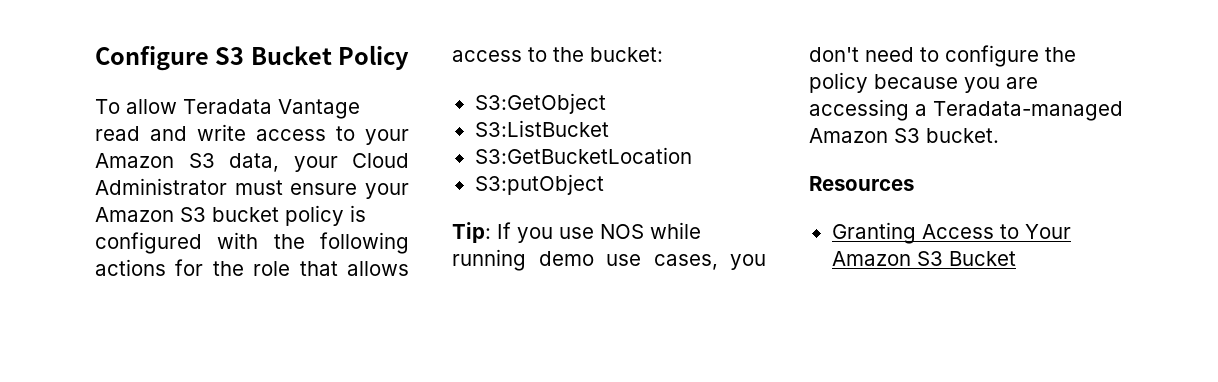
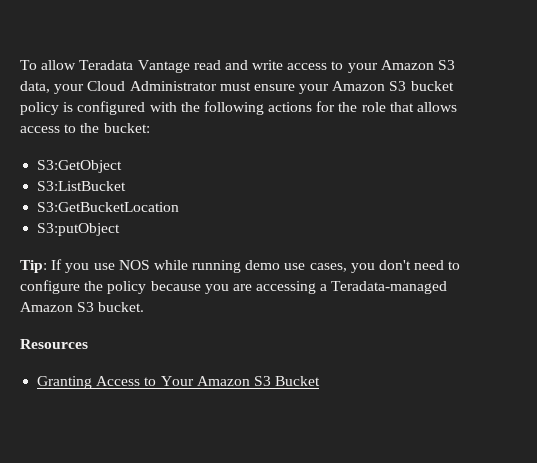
- Configure S3 Bucket Policy

